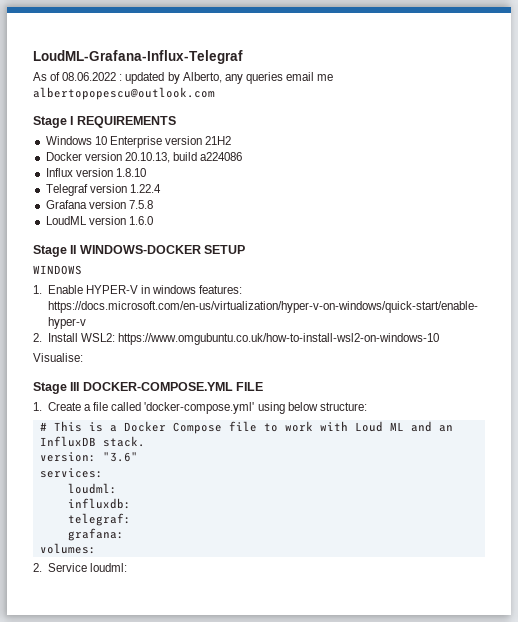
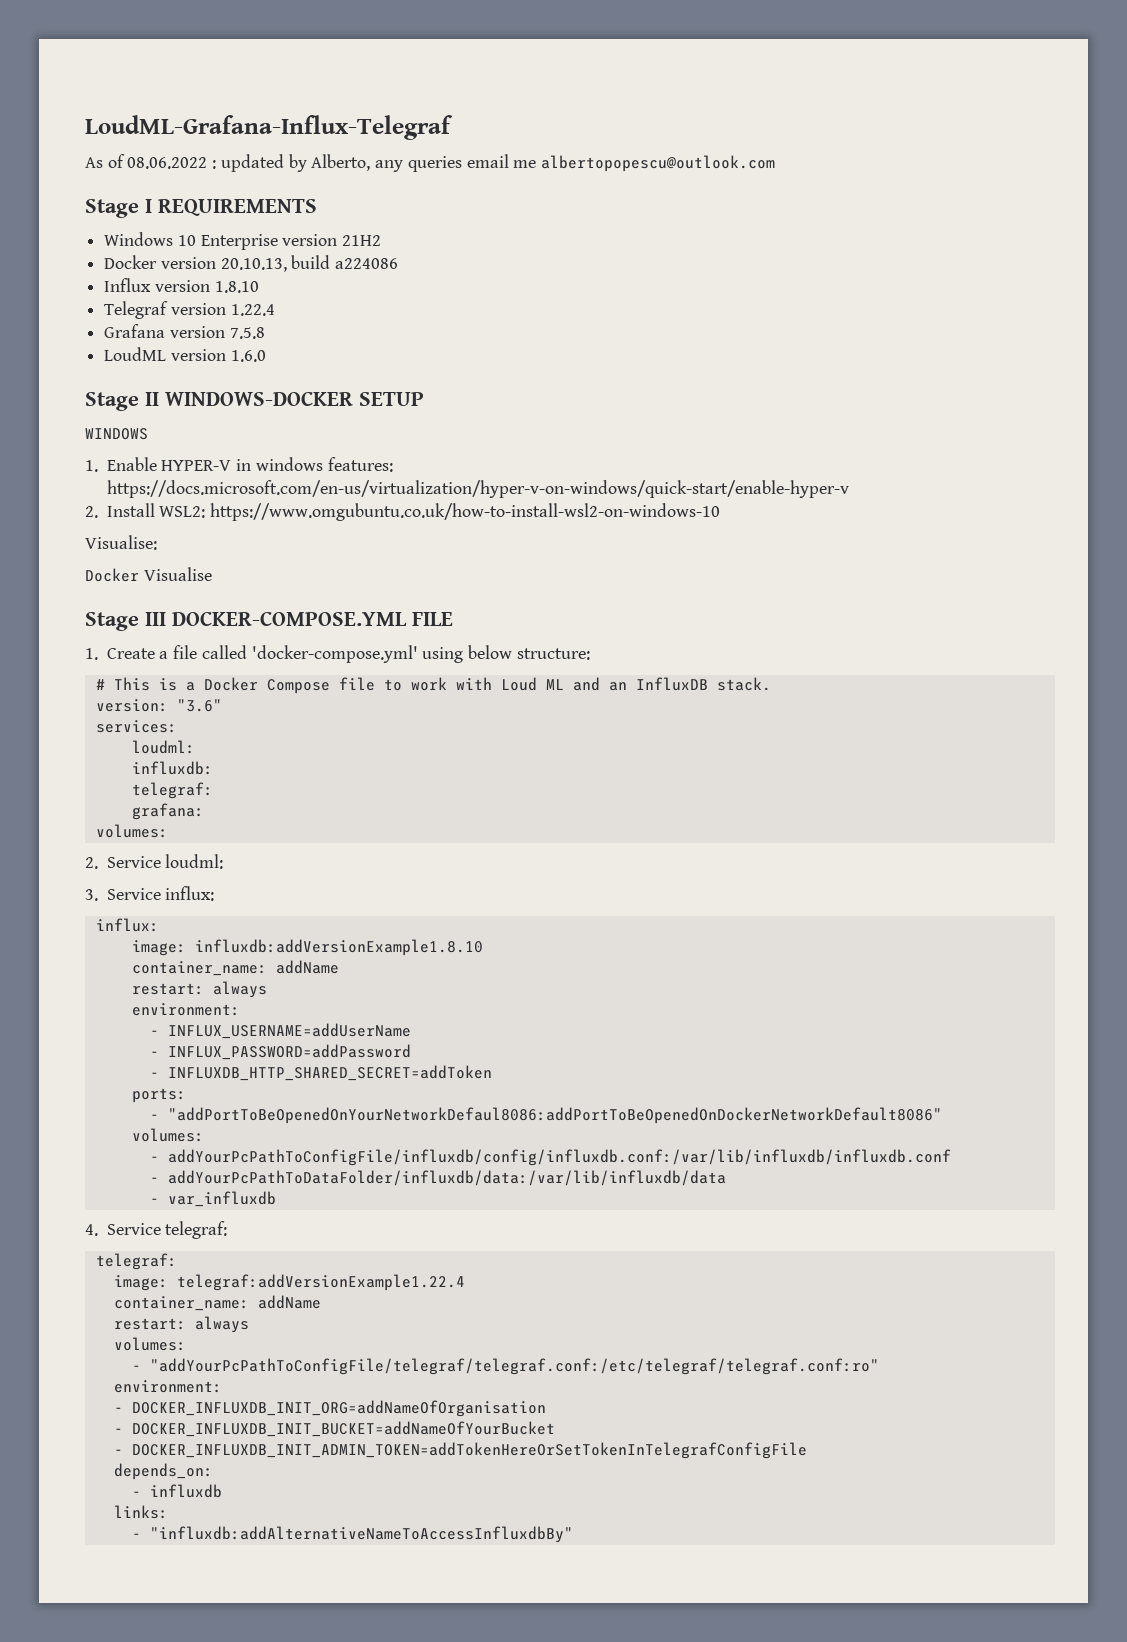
+ Docker Visualise
+ 3. Service influx:
+ influx:
+ image: influxdb:addVersionExample1.8.10
+ container_name: addName
+ restart: always
+ environment:
+ - INFLUX_USERNAME=addUserName
+ - INFLUX_PASSWORD=addPassword
+ - INFLUXDB_HTTP_SHARED_SECRET=addToken
+ ports:
+ - "addPortToBeOpenedOnYourNetworkDefaul8086:addPortToBeOpenedOnDockerNetworkDefault8086"
+ volumes:
+ - addYourPcPathToConfigFile/influxdb/config/influxdb.conf:/var/lib/influxdb/influxdb.conf
+ - addYourPcPathToDataFolder/influxdb/data:/var/lib/influxdb/data
+ - var_influxdb
+ 4. Service telegraf:
+ telegraf:
+ image: telegraf:addVersionExample1.22.4
+ container_name: addName
+ restart: always
+ volumes:
+ - "addYourPcPathToConfigFile/telegraf/telegraf.conf:/etc/telegraf/telegraf.conf:ro"
+ environment:
+ - DOCKER_INFLUXDB_INIT_ORG=addNameOfOrganisation
+ - DOCKER_INFLUXDB_INIT_BUCKET=addNameOfYourBucket
+ - DOCKER_INFLUXDB_INIT_ADMIN_TOKEN=addTokenHereOrSetTokenInTelegrafConfigFile
+ depends_on:
+ - influxdb
+ links:
+ - "influxdb:addAlternativeNameToAccessInfluxdbBy"

